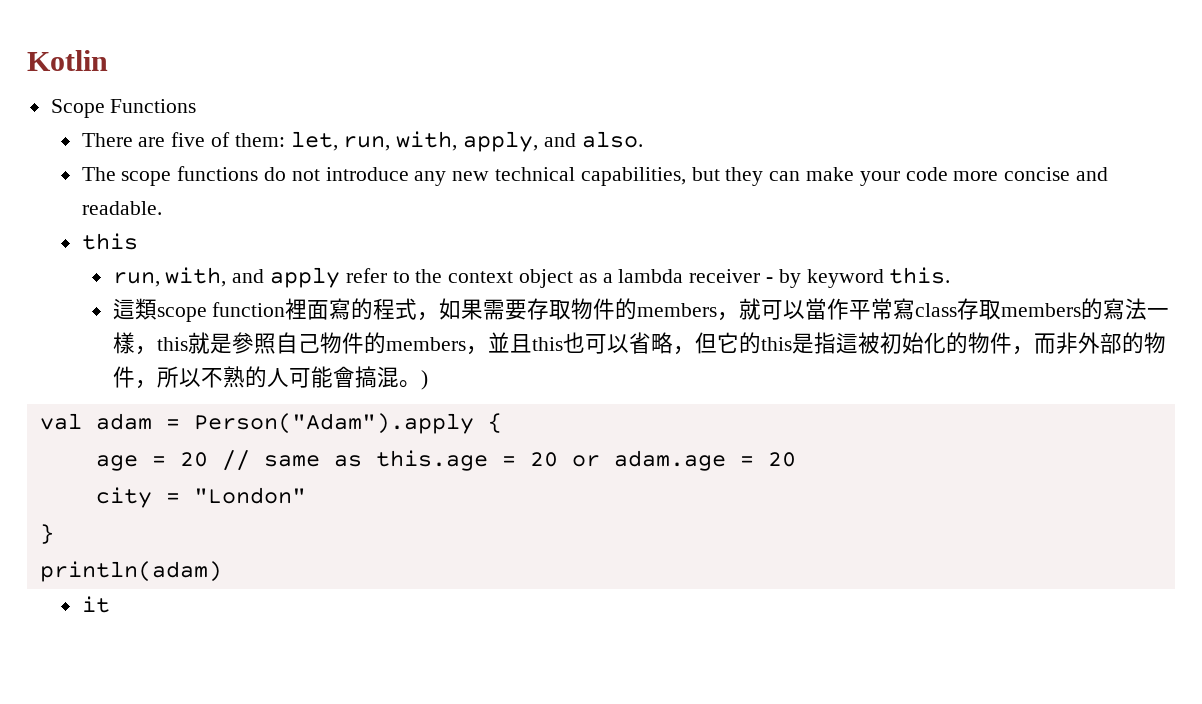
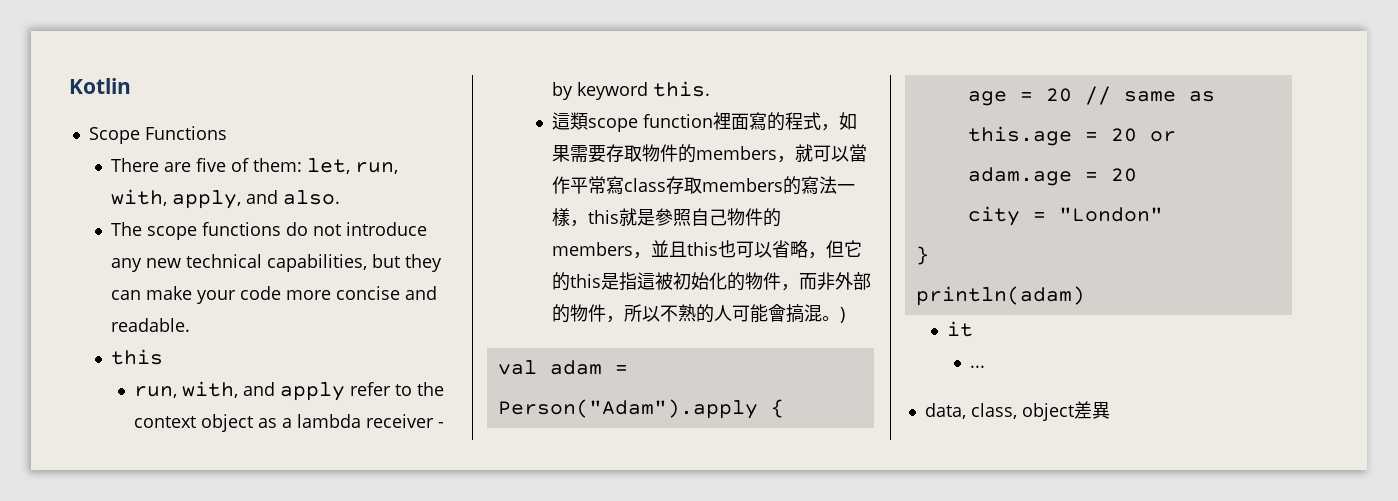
+ ...
+ data, class, object差異

